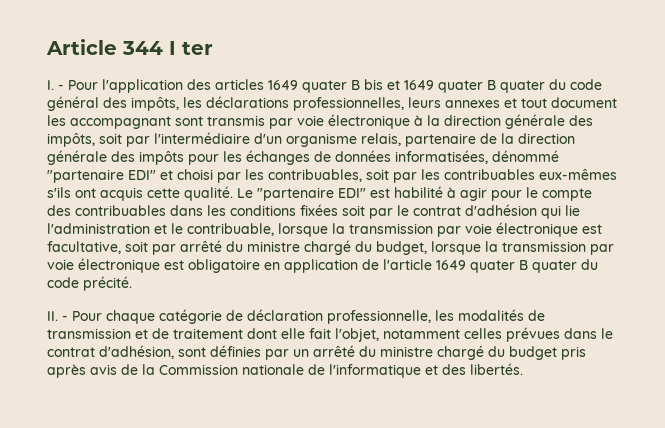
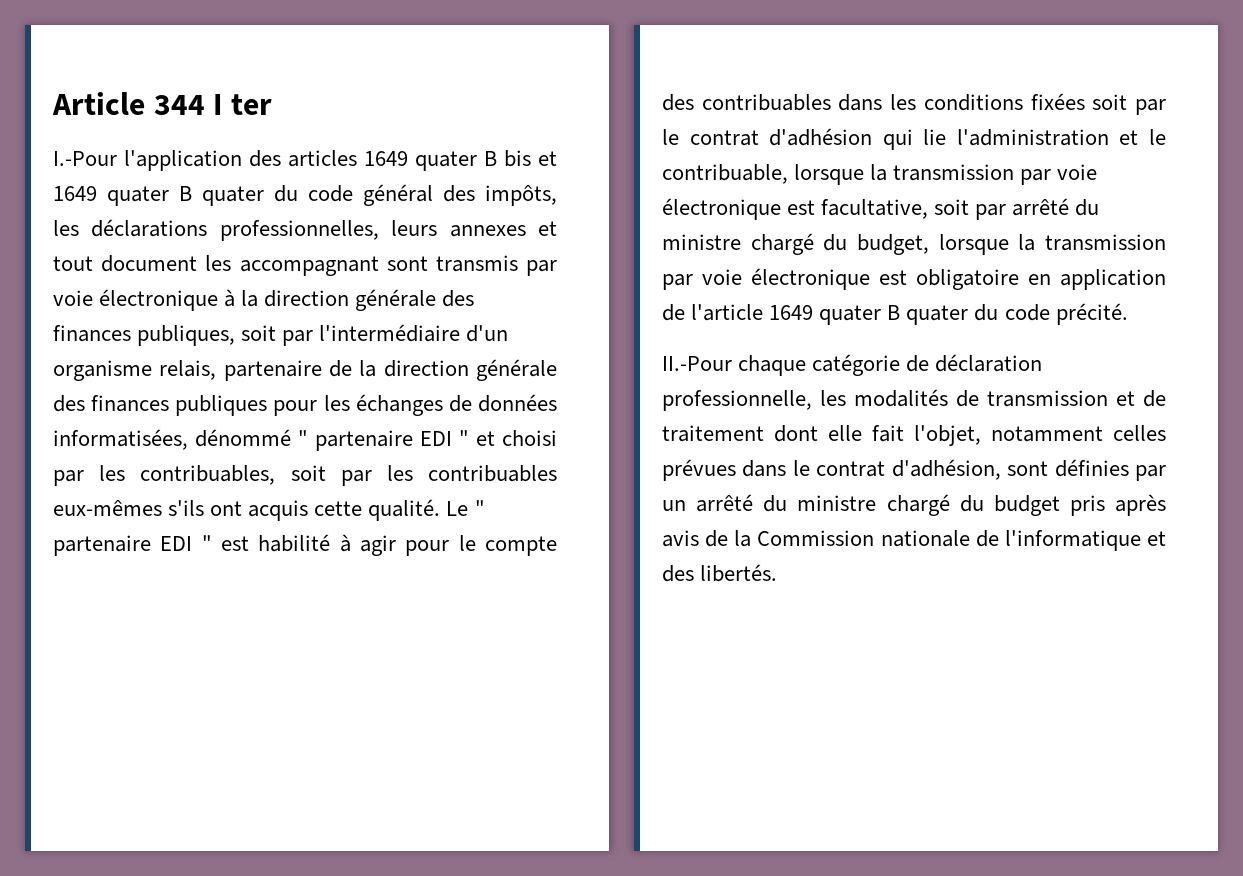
- I. - Pour l'application des articles 1649 quater B bis et 1649 quater B quater du code général des impôts, les déclarations professionnelles, leurs annexes et tout document les accompagnant sont transmis par voie électronique à la direction générale des impôts, soit par l'intermédiaire d'un organisme relais, partenaire de la direction générale des impôts pour les échanges de données informatisées, dénommé "partenaire EDI" et choisi par les contribuables, soit par les contribuables eux-mêmes s'ils ont acquis cette qualité.
+ I.-Pour l'application des articles 1649 quater B bis et 1649 quater B quater du code général des impôts, les déclarations professionnelles, leurs annexes et tout document les accompagnant sont transmis par voie électronique à la direction générale des finances publiques, soit par l'intermédiaire d'un organisme relais, partenaire de la direction générale des finances publiques pour les échanges de données informatisées, dénommé " partenaire EDI " et choisi par les contribuables, soit par les contribuables eux-mêmes s'ils ont acquis cette qualité.
- Le "partenaire EDI" est habilité à agir pour le compte des contribuables dans les conditions fixées soit par le contrat d'adhésion qui lie l'administration et le contribuable, lorsque la transmission par voie électronique est facultative, soit par arrêté du ministre chargé du budget, lorsque la transmission par voie électronique est obligatoire en application de l'article 1649 quater B quater du code précité.
+ Le " partenaire EDI " est habilité à agir pour le compte des contribuables dans les conditions fixées soit par le contrat d'adhésion qui lie l'administration et le contribuable, lorsque la transmission par voie électronique est facultative, soit par arrêté du ministre chargé du budget, lorsque la transmission par voie électronique est obligatoire en application de l'article 1649 quater B quater du code précité.
- II. - Pour chaque catégorie de déclaration professionnelle, les modalités de transmission et de traitement dont elle fait l'objet, notamment celles prévues dans le contrat d'adhésion, sont définies par un arrêté du ministre chargé du budget pris après avis de la Commission nationale de l'informatique et des libertés.
+ II.-Pour chaque catégorie de déclaration professionnelle, les modalités de transmission et de traitement dont elle fait l'objet, notamment celles prévues dans le contrat d'adhésion, sont définies par un arrêté du ministre chargé du budget pris après avis de la Commission nationale de l'informatique et des libertés.

